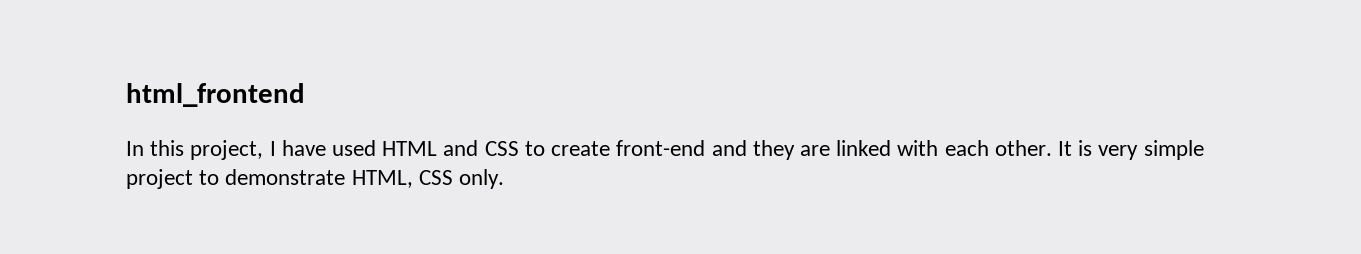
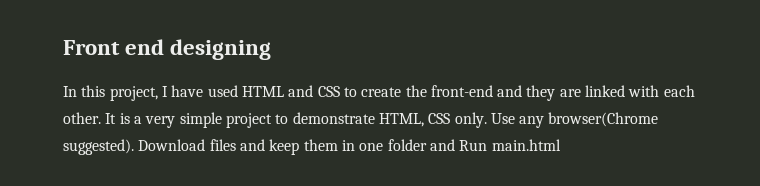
- html_frontend
+ Front end designing
- In this project, I have used HTML and CSS to create front-end and they are linked with each other.
+ In this project, I have used HTML and CSS to create the front-end and they are linked with each other.
- It is very simple project to demonstrate HTML, CSS only.
+ It is a very simple project to demonstrate HTML, CSS only.
+ Use any browser(Chrome suggested). Download files and keep them in one folder and Run main.html

